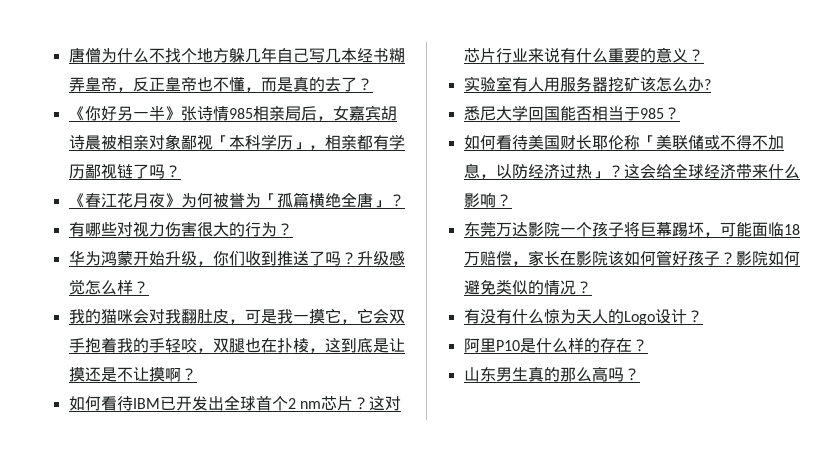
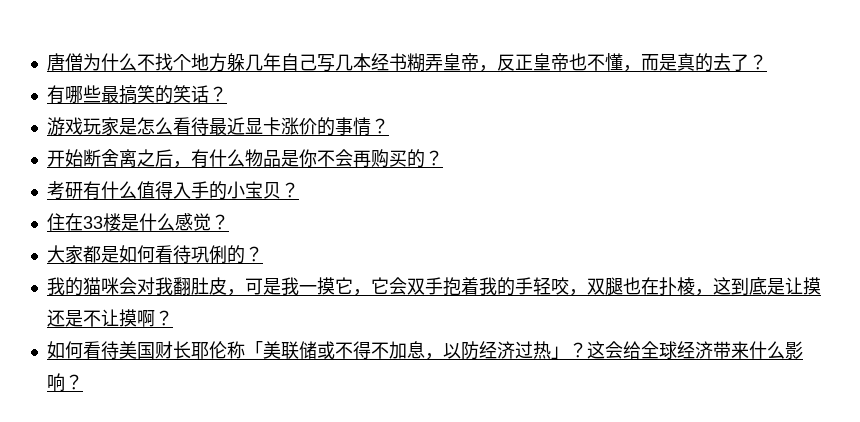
- 《你好另一半》张诗情985相亲局后，女嘉宾胡诗晨被相亲对象鄙视「本科学历」，相亲都有学历鄙视链了吗？
- 《春江花月夜》为何被誉为「孤篇横绝全唐」？
- 有哪些对视力伤害很大的行为？
- 华为鸿蒙开始升级，你们收到推送了吗？升级感觉怎么样？
+ 有哪些最搞笑的笑话？
+ 游戏玩家是怎么看待最近显卡涨价的事情？
+ 开始断舍离之后，有什么物品是你不会再购买的？
+ 考研有什么值得入手的小宝贝？
+ 住在33楼是什么感觉？
+ 大家都是如何看待巩俐的？
- 如何看待IBM已开发出全球首个2 nm芯片？这对芯片行业来说有什么重要的意义？
- 实验室有人用服务器挖矿该怎么办?
- 悉尼大学回国能否相当于985？
- 东莞万达影院一个孩子将巨幕踢坏，可能面临18万赔偿，家长在影院该如何管好孩子？影院如何避免类似的情况？
- 有没有什么惊为天人的Logo设计？
- 阿里P10是什么样的存在？
- 山东男生真的那么高吗？

